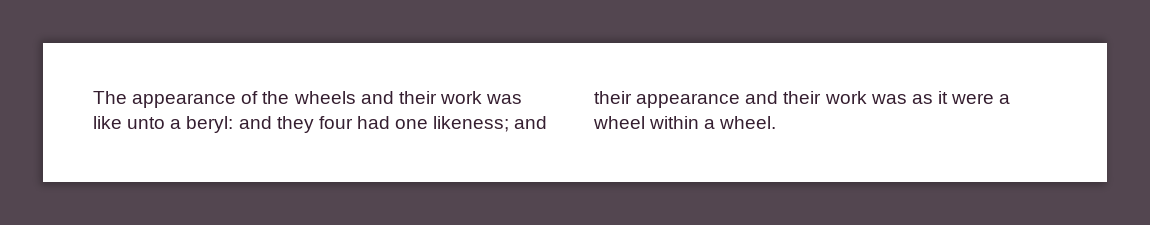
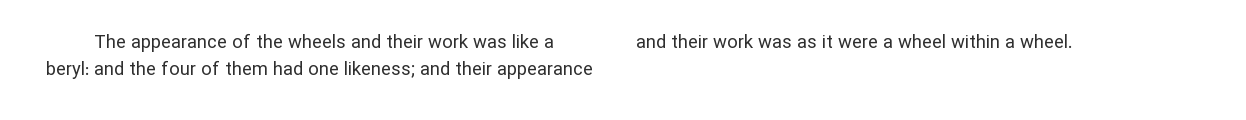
- The appearance of the wheels and their work was like unto a beryl: and they four had one likeness; and their appearance and their work was as it were a wheel within a wheel.
+ The appearance of the wheels and their work was like a beryl: and the four of them had one likeness; and their appearance and their work was as it were a wheel within a wheel.

